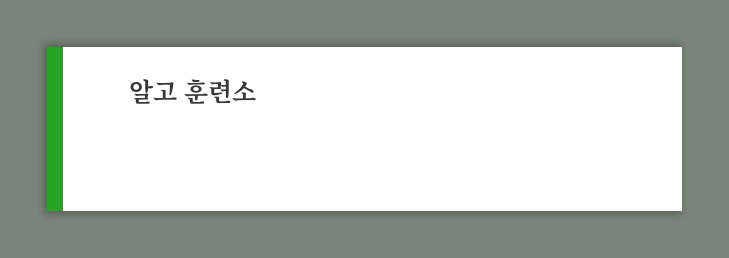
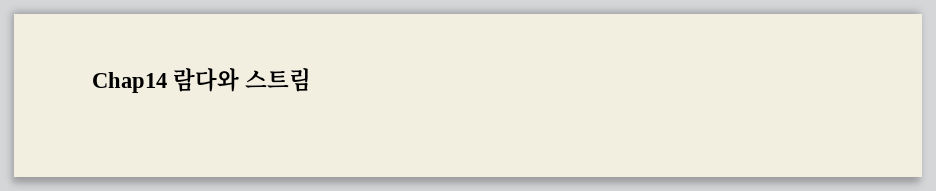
- 알고 훈련소
+ Chap14 람다와 스트림

